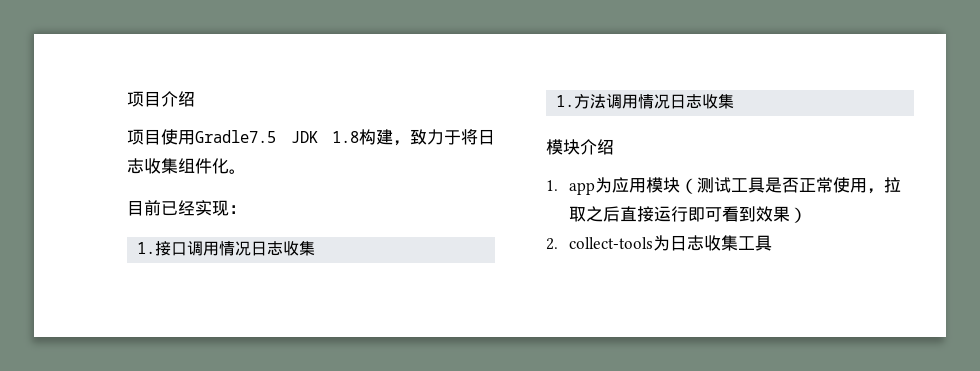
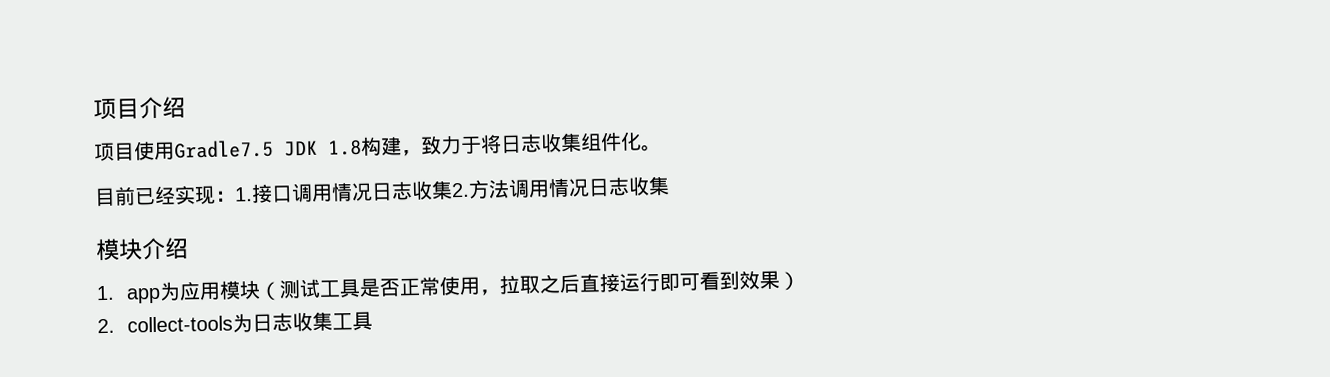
- 目前已经实现：
- 1.接口调用情况日志收集
- 1.方法调用情况日志收集
+ 目前已经实现：1.接口调用情况日志收集2.方法调用情况日志收集

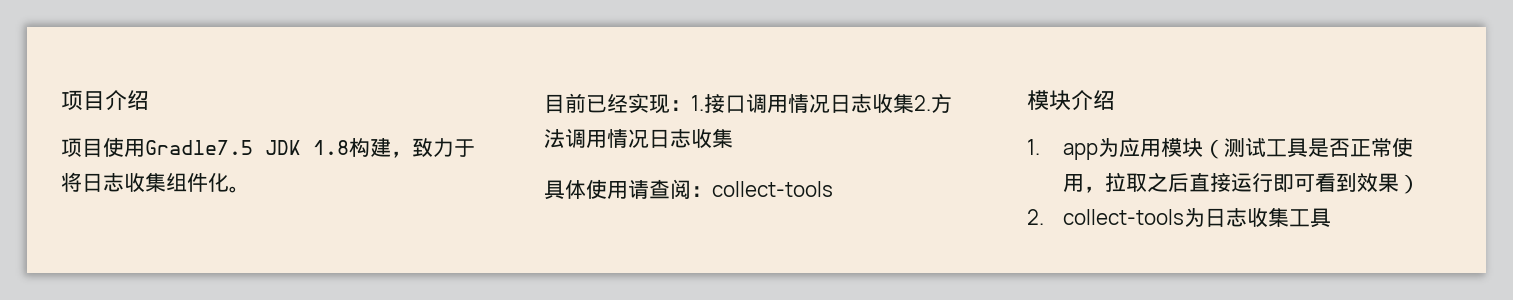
+ 具体使用请查阅：collect-tools

